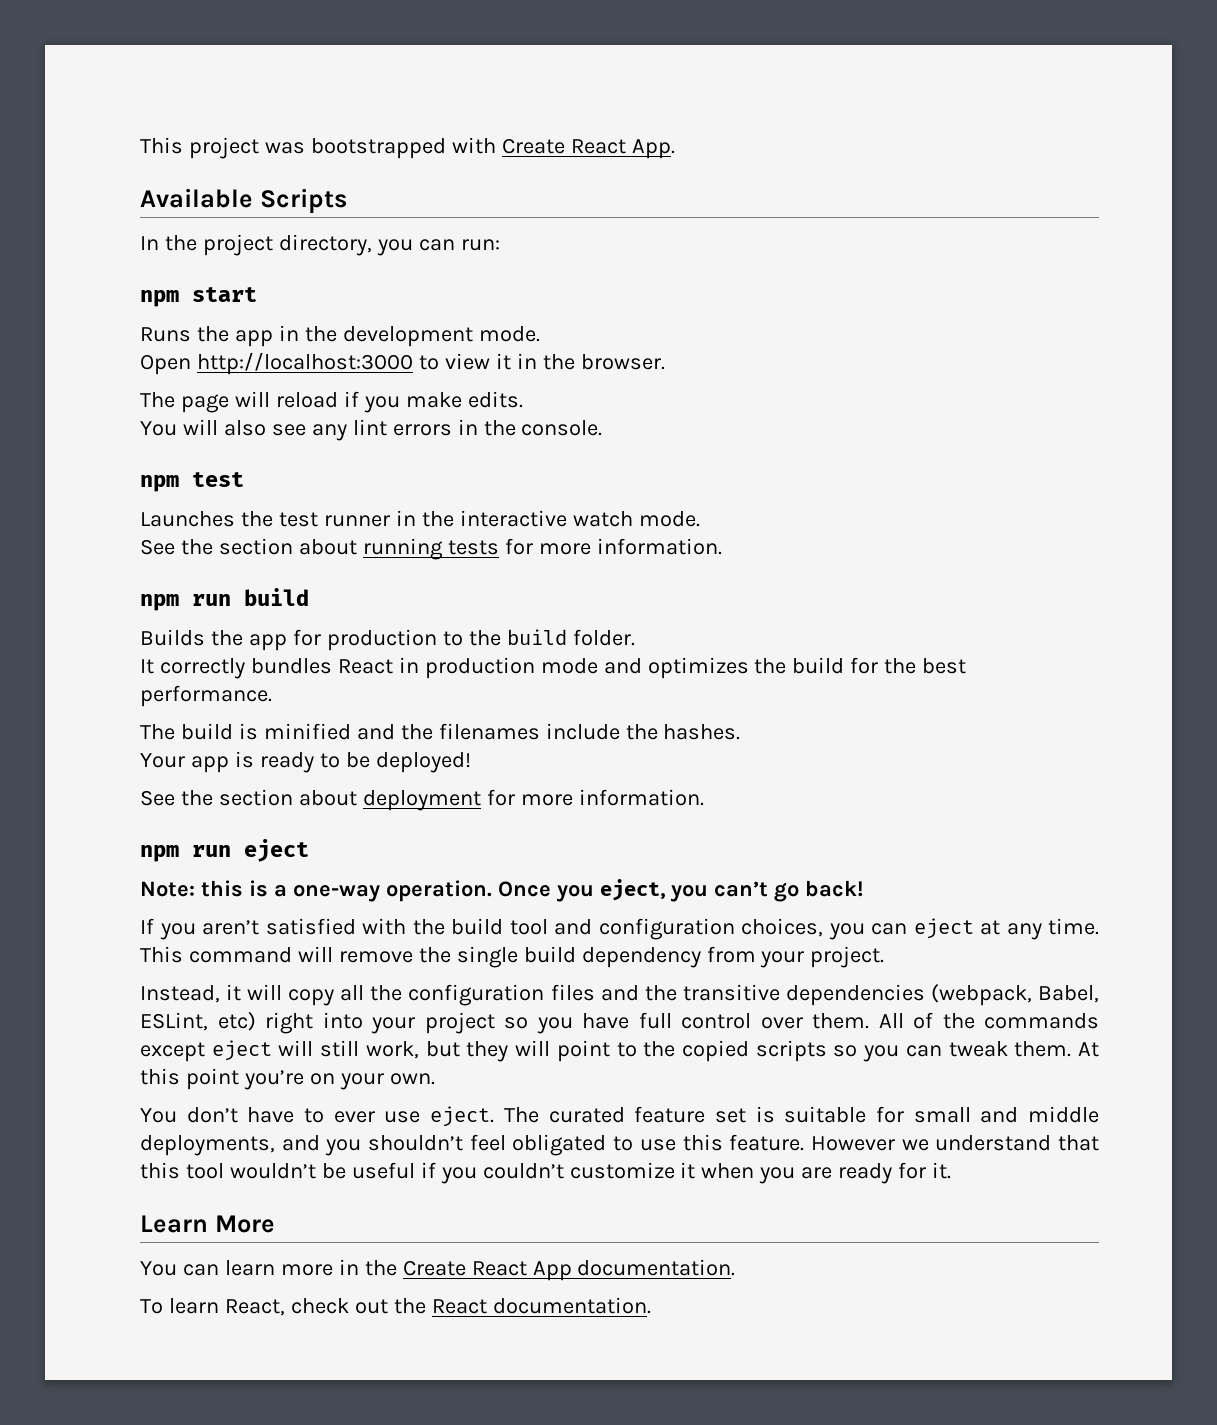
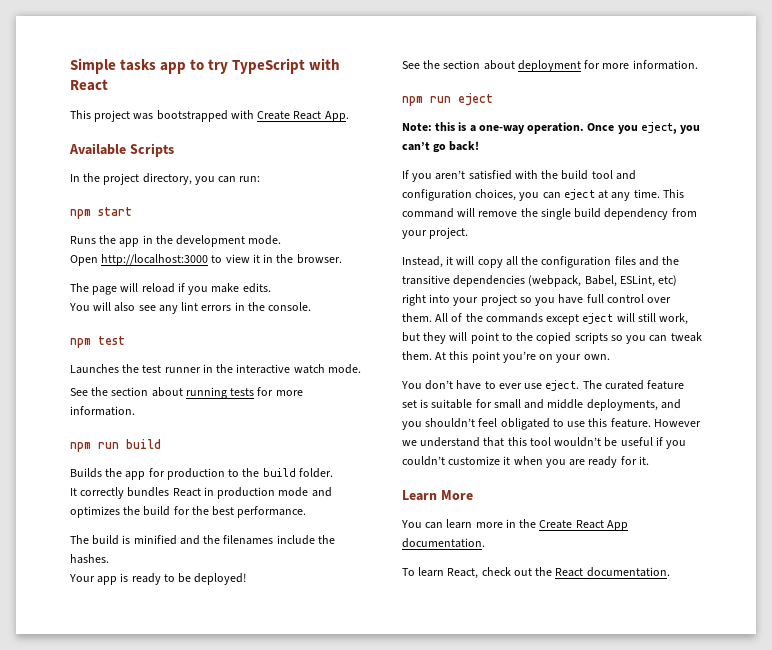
+ Simple tasks app to try TypeScript with React

